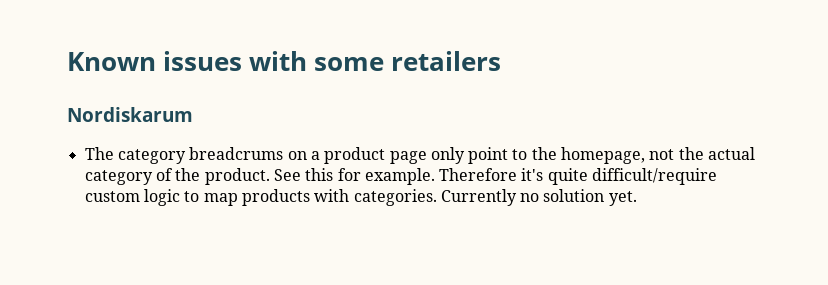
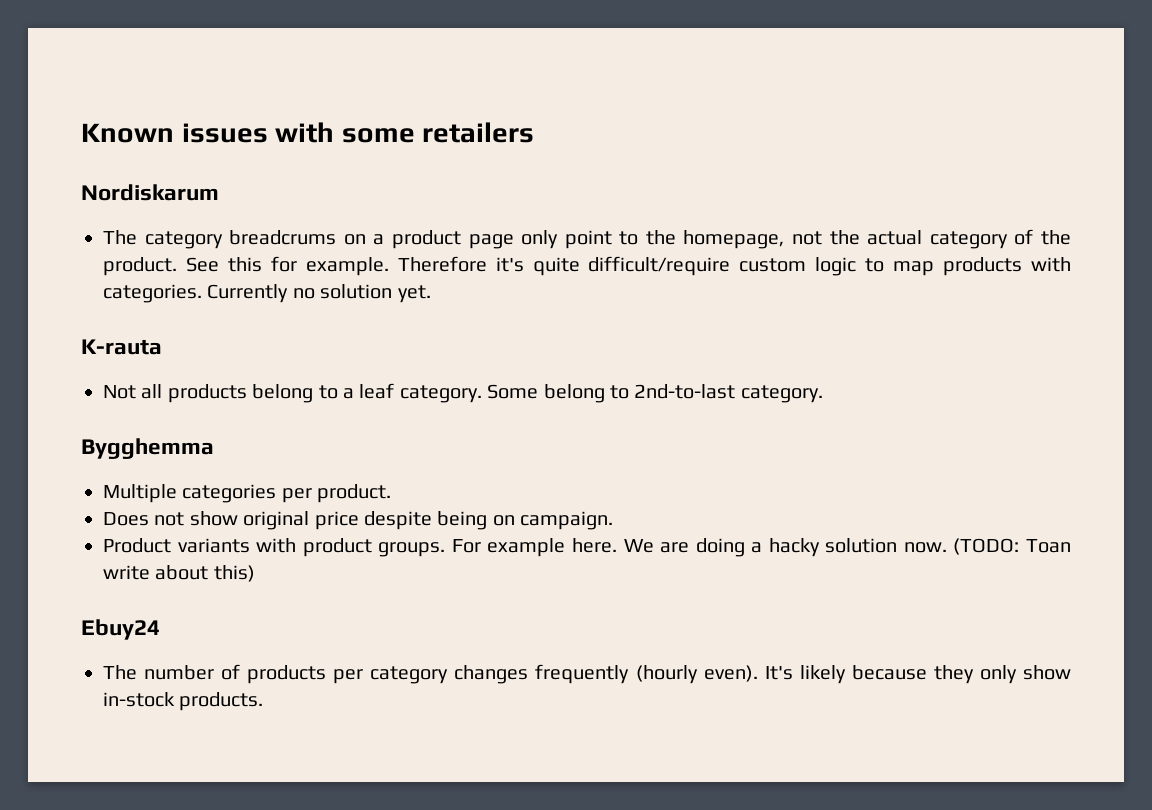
+ K-rauta
+ Not all products belong to a leaf category. Some belong to 2nd-to-last category.
+ Bygghemma
+ Multiple categories per product.
+ Does not show original price despite being on campaign.
+ Product variants with product groups. For example here. We are doing a hacky solution now. (TODO: Toan write about this)
+ Ebuy24
+ The number of products per category changes frequently (hourly even). It's likely because they only show in-stock products.

